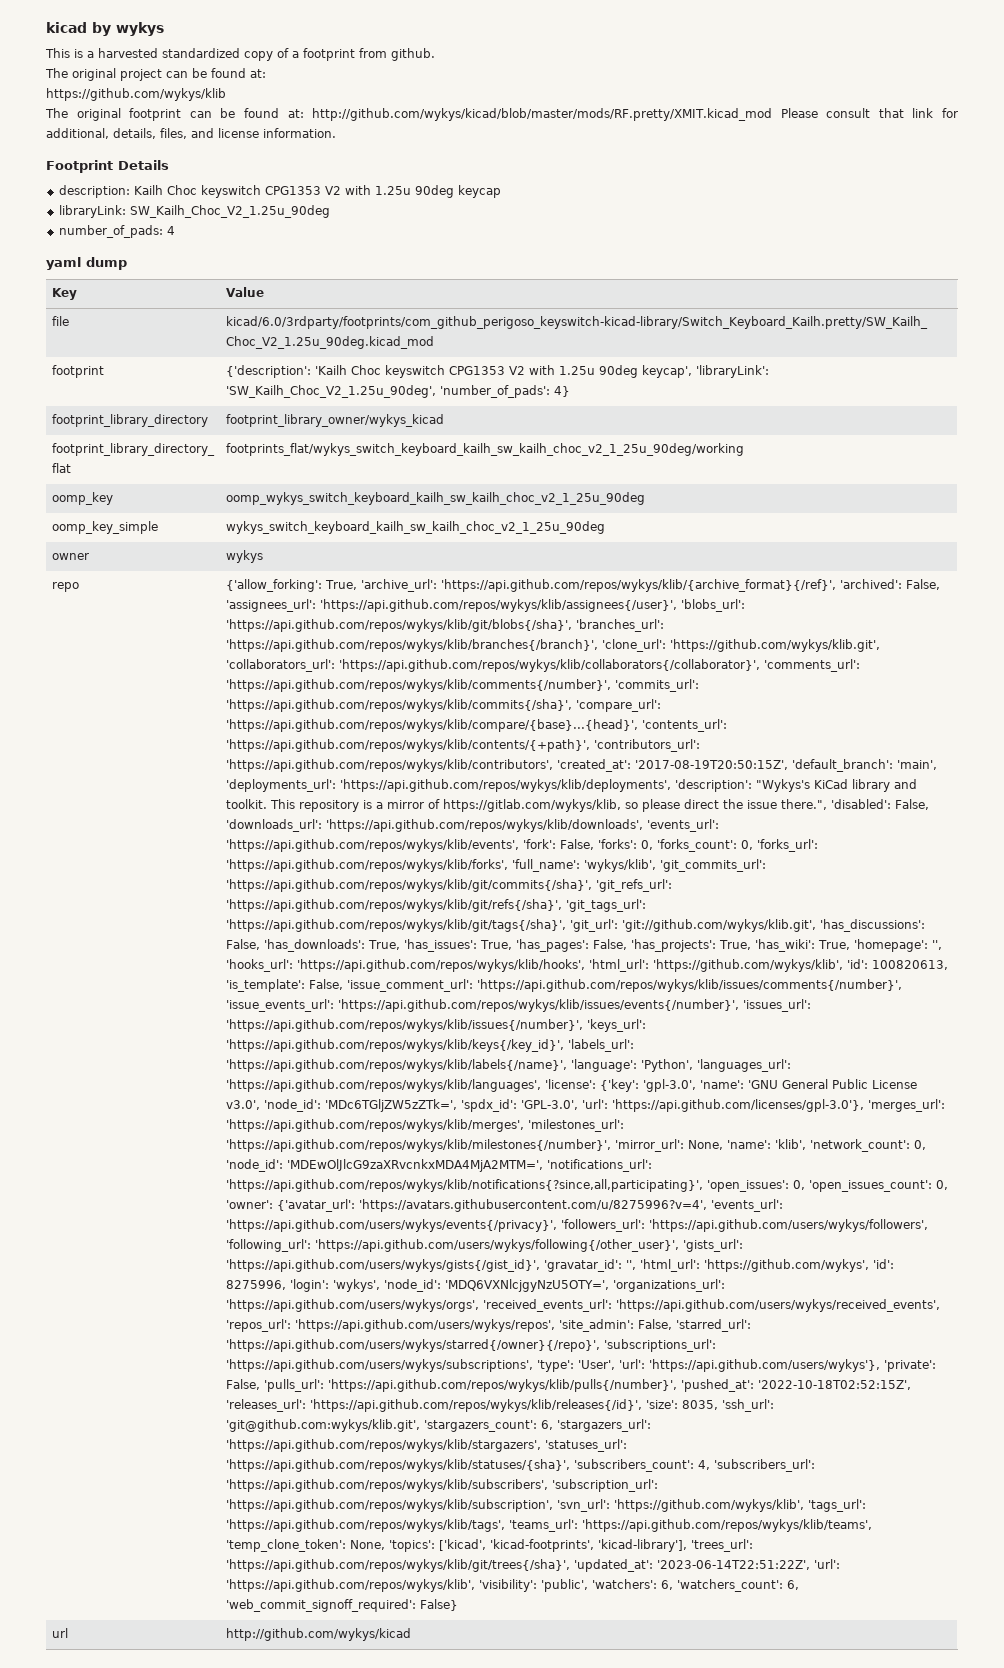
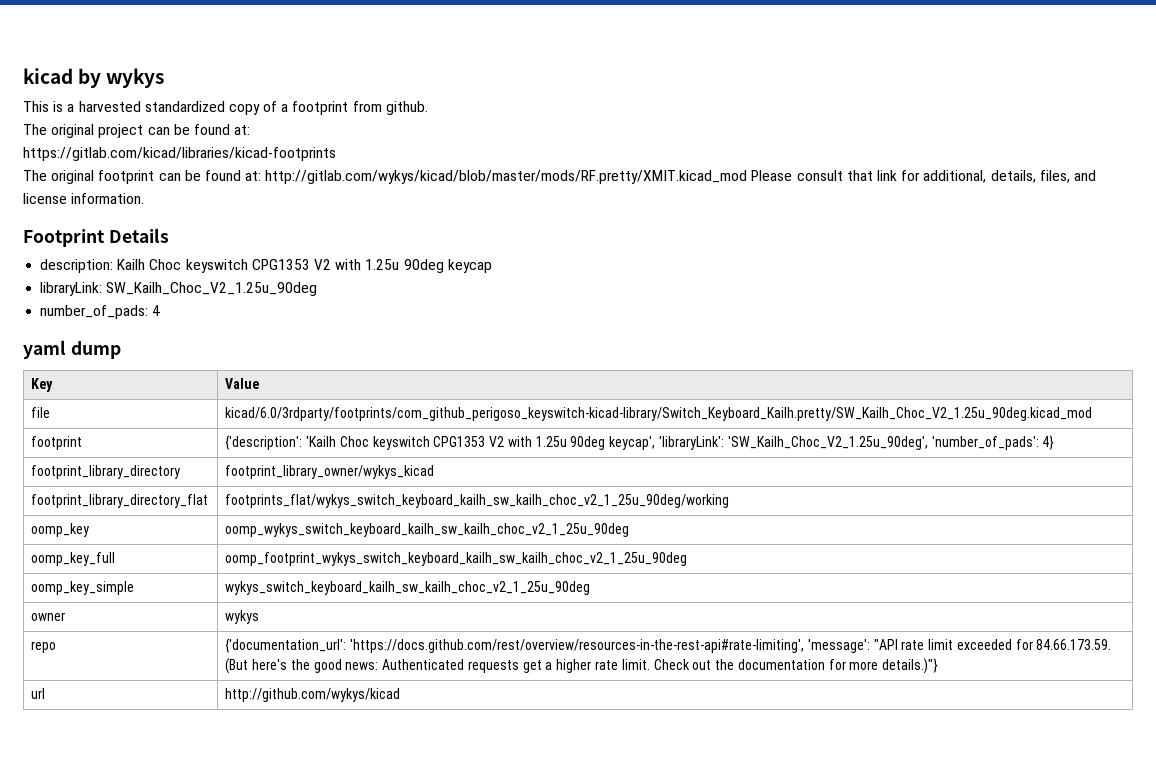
- https://github.com/wykys/klib
+ https://gitlab.com/kicad/libraries/kicad-footprints
- The original footprint can be found at: http://github.com/wykys/kicad/blob/master/mods/RF.pretty/XMIT.kicad_mod Please consult that link for additional, details, files, and license information.
+ The original footprint can be found at: http://gitlab.com/wykys/kicad/blob/master/mods/RF.pretty/XMIT.kicad_mod Please consult that link for additional, details, files, and license information.
+ oomp_key_full | oomp_footprint_wykys_switch_keyboard_kailh_sw_kailh_choc_v2_1_25u_90deg
- {'allow_forking': True, 'archive_url': 'https://api.github.com/repos/wykys/klib/{archive_format}{/ref}', 'archived': False, 'assignees_url': 'https://api.github.com/repos/wykys/klib/assignees{/user}', 'blobs_url': 'https://api.github.com/repos/wykys/klib/git/blobs{/sha}', 'branches_url': 'https://api.github.com/repos/wykys/klib/branches{/branch}', 'clone_url': 'https://github.com/wykys/klib.git', 'collaborators_url': 'https://api.github.com/repos/wykys/klib/collaborators{/collaborator}', 'comments_url': 'https://api.github.com/repos/wykys/klib/comments{/number}', 'commits_url': 'https://api.github.com/repos/wykys/klib/commits{/sha}', 'compare_url': 'https://api.github.com/repos/wykys/klib/compare/{base}...{head}', 'contents_url': 'https://api.github.com/repos/wykys/klib/contents/{+path}', 'contributors_url': 'https://api.github.com/repos/wykys/klib/contributors', 'created_at': '2017-08-19T20:50:15Z', 'default_branch': 'main', 'deployments_url': 'https://api.github.com/repos/wykys/klib/deployments', 'description': "Wykys's KiCad library and toolkit. This repository is a mirror of https://gitlab.com/wykys/klib, so please direct the issue there.", 'disabled': False, 'downloads_url': 'https://api.github.com/repos/wykys/klib/downloads', 'events_url': 'https://api.github.com/repos/wykys/klib/events', 'fork': False, 'forks': 0, 'forks_count': 0, 'forks_url': 'https://api.github.com/repos/wykys/klib/forks', 'full_name': 'wykys/klib', 'git_commits_url': 'https://api.github.com/repos/wykys/klib/git/commits{/sha}', 'git_refs_url': 'https://api.github.com/repos/wykys/klib/git/refs{/sha}', 'git_tags_url': 'https://api.github.com/repos/wykys/klib/git/tags{/sha}', 'git_url': 'git://github.com/wykys/klib.git', 'has_discussions': False, 'has_downloads': True, 'has_issues': True, 'has_pages': False, 'has_projects': True, 'has_wiki': True, 'homepage': '', 'hooks_url': 'https://api.github.com/repos/wykys/klib/hooks', 'html_url': 'https://github.com/wykys/klib', 'id': 100820613, 'is_template': False, 'issue_comment_url': 'https://api.github.com/repos/wykys/klib/issues/comments{/number}', 'issue_events_url': 'https://api.github.com/repos/wykys/klib/issues/events{/number}', 'issues_url': 'https://api.github.com/repos/wykys/klib/issues{/number}', 'keys_url': 'https://api.github.com/repos/wykys/klib/keys{/key_id}', 'labels_url': 'https://api.github.com/repos/wykys/klib/labels{/name}', 'language': 'Python', 'languages_url': 'https://api.github.com/repos/wykys/klib/languages', 'license': {'key': 'gpl-3.0', 'name': 'GNU General Public License v3.0', 'node_id': 'MDc6TGljZW5zZTk=', 'spdx_id': 'GPL-3.0', 'url': 'https://api.github.com/licenses/gpl-3.0'}, 'merges_url': 'https://api.github.com/repos/wykys/klib/merges', 'milestones_url': 'https://api.github.com/repos/wykys/klib/milestones{/number}', 'mirror_url': None, 'name': 'klib', 'network_count': 0, 'node_id': 'MDEwOlJlcG9zaXRvcnkxMDA4MjA2MTM=', 'notifications_url': 'https://api.github.com/repos/wykys/klib/notifications{?since,all,participating}', 'open_issues': 0, 'open_issues_count': 0, 'owner': {'avatar_url': 'https://avatars.githubusercontent.com/u/8275996?v=4', 'events_url': 'https://api.github.com/users/wykys/events{/privacy}', 'followers_url': 'https://api.github.com/users/wykys/followers', 'following_url': 'https://api.github.com/users/wykys/following{/other_user}', 'gists_url': 'https://api.github.com/users/wykys/gists{/gist_id}', 'gravatar_id': '', 'html_url': 'https://github.com/wykys', 'id': 8275996, 'login': 'wykys', 'node_id': 'MDQ6VXNlcjgyNzU5OTY=', 'organizations_url': 'https://api.github.com/users/wykys/orgs', 'received_events_url': 'https://api.github.com/users/wykys/received_events', 'repos_url': 'https://api.github.com/users/wykys/repos', 'site_admin': False, 'starred_url': 'https://api.github.com/users/wykys/starred{/owner}{/repo}', 'subscriptions_url': 'https://api.github.com/users/wykys/subscriptions', 'type': 'User', 'url': 'https://api.github.com/users/wykys'}, 'private': False, 'pulls_url': 'https://api.github.com/repos/wykys/klib/pulls{/number}', 'pushed_at': '2022-10-18T02:52:15Z', 'releases_url': 'https://api.github.com/repos/wykys/klib/releases{/id}', 'size': 8035, 'ssh_url': 'git@github.com:wykys/klib.git', 'stargazers_count': 6, 'stargazers_url': 'https://api.github.com/repos/wykys/klib/stargazers', 'statuses_url': 'https://api.github.com/repos/wykys/klib/statuses/{sha}', 'subscribers_count': 4, 'subscribers_url': 'https://api.github.com/repos/wykys/klib/subscribers', 'subscription_url': 'https://api.github.com/repos/wykys/klib/subscription', 'svn_url': 'https://github.com/wykys/klib', 'tags_url': 'https://api.github.com/repos/wykys/klib/tags', 'teams_url': 'https://api.github.com/repos/wykys/klib/teams', 'temp_clone_token': None, 'topics': ['kicad', 'kicad-footprints', 'kicad-library'], 'trees_url': 'https://api.github.com/repos/wykys/klib/git/trees{/sha}', 'updated_at': '2023-06-14T22:51:22Z', 'url': 'https://api.github.com/repos/wykys/klib', 'visibility': 'public', 'watchers': 6, 'watchers_count': 6, 'web_commit_signoff_required': False}
+ {'documentation_url': 'https://docs.github.com/rest/overview/resources-in-the-rest-api#rate-limiting', 'message': "API rate limit exceeded for 84.66.173.59. (But here's the good news: Authenticated requests get a higher rate limit. Check out the documentation for more details.)"}

